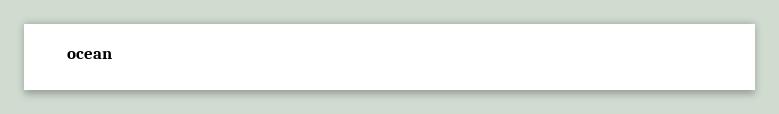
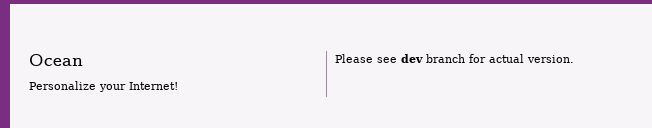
- ocean
+ Ocean
+ Personalize your Internet!
+ Please see dev branch for actual version.

